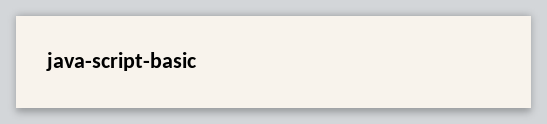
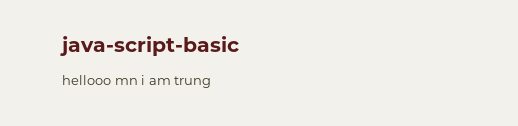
+ hellooo mn i am trung

